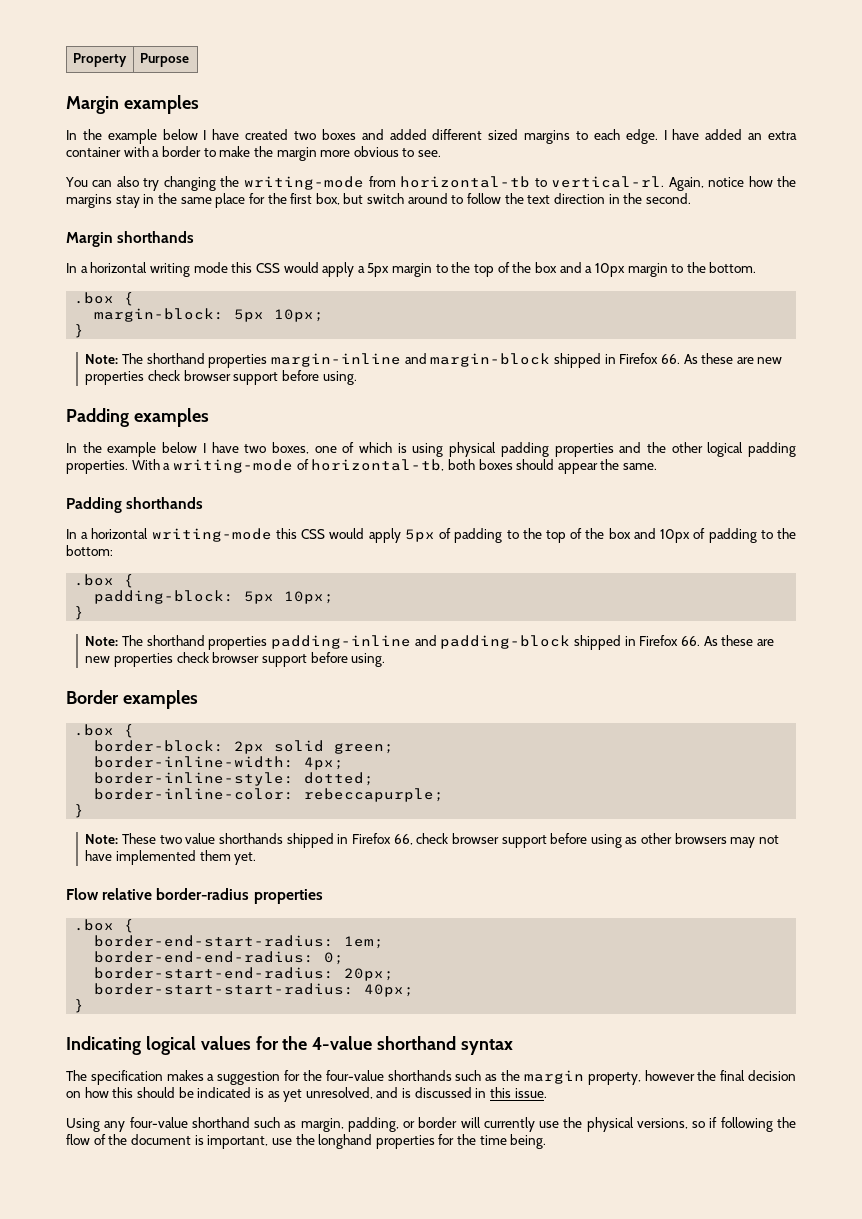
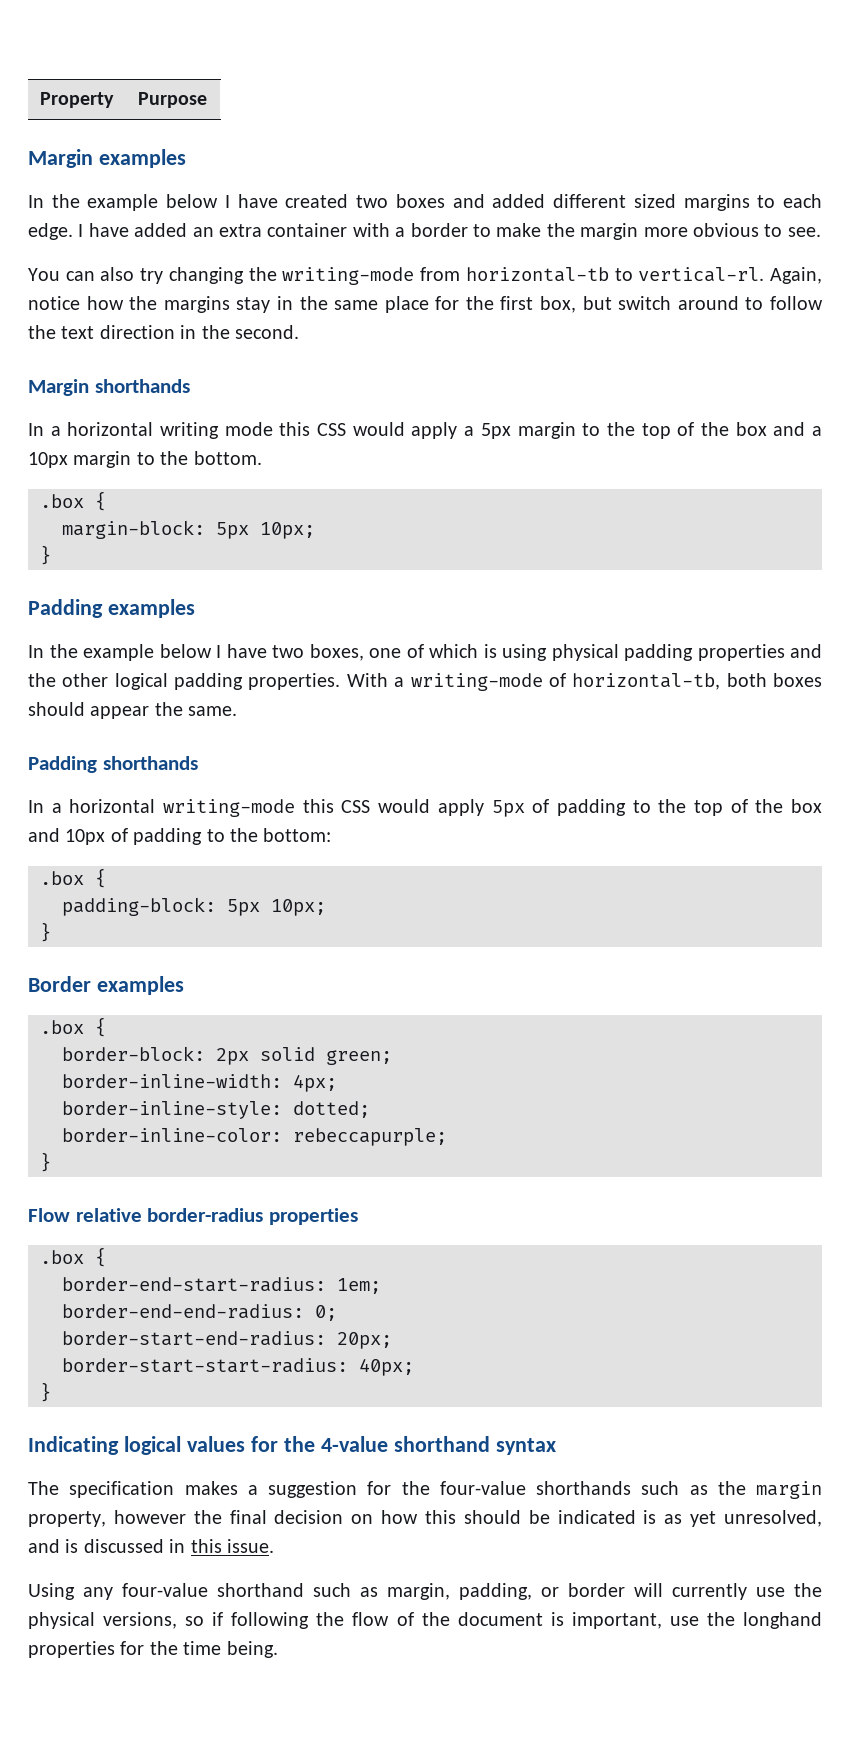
- Note: The shorthand properties margin-inline and margin-block shipped in Firefox 66. As these are new properties check browser support before using.
- Note: The shorthand properties padding-inline and padding-block shipped in Firefox 66. As these are new properties check browser support before using.
- Note: These two value shorthands shipped in Firefox 66, check browser support before using as other browsers may not have implemented them yet.

